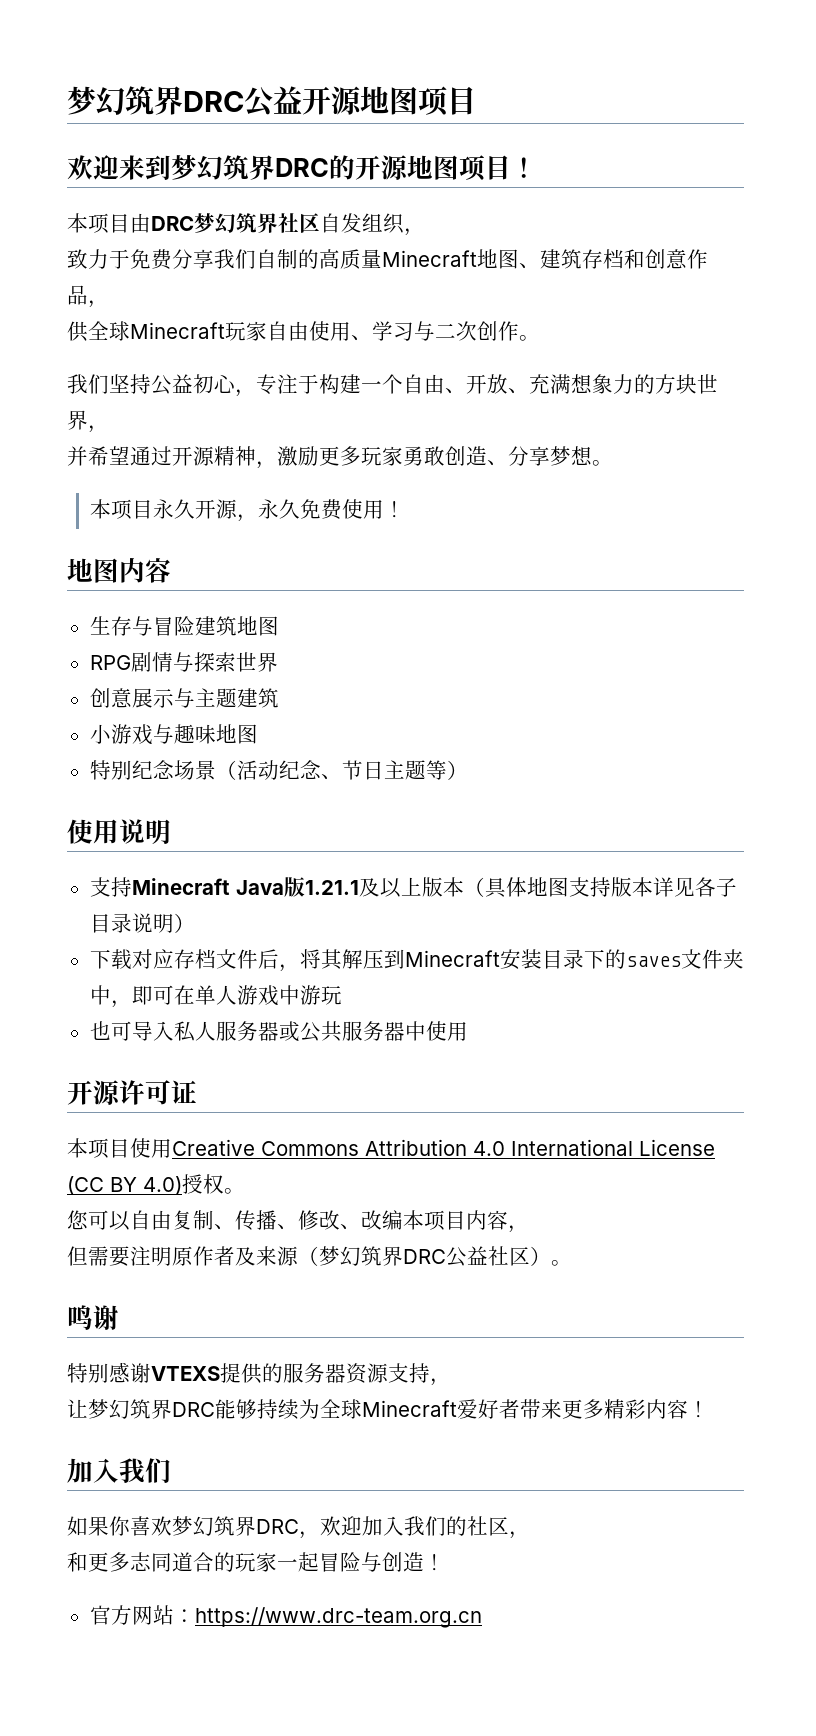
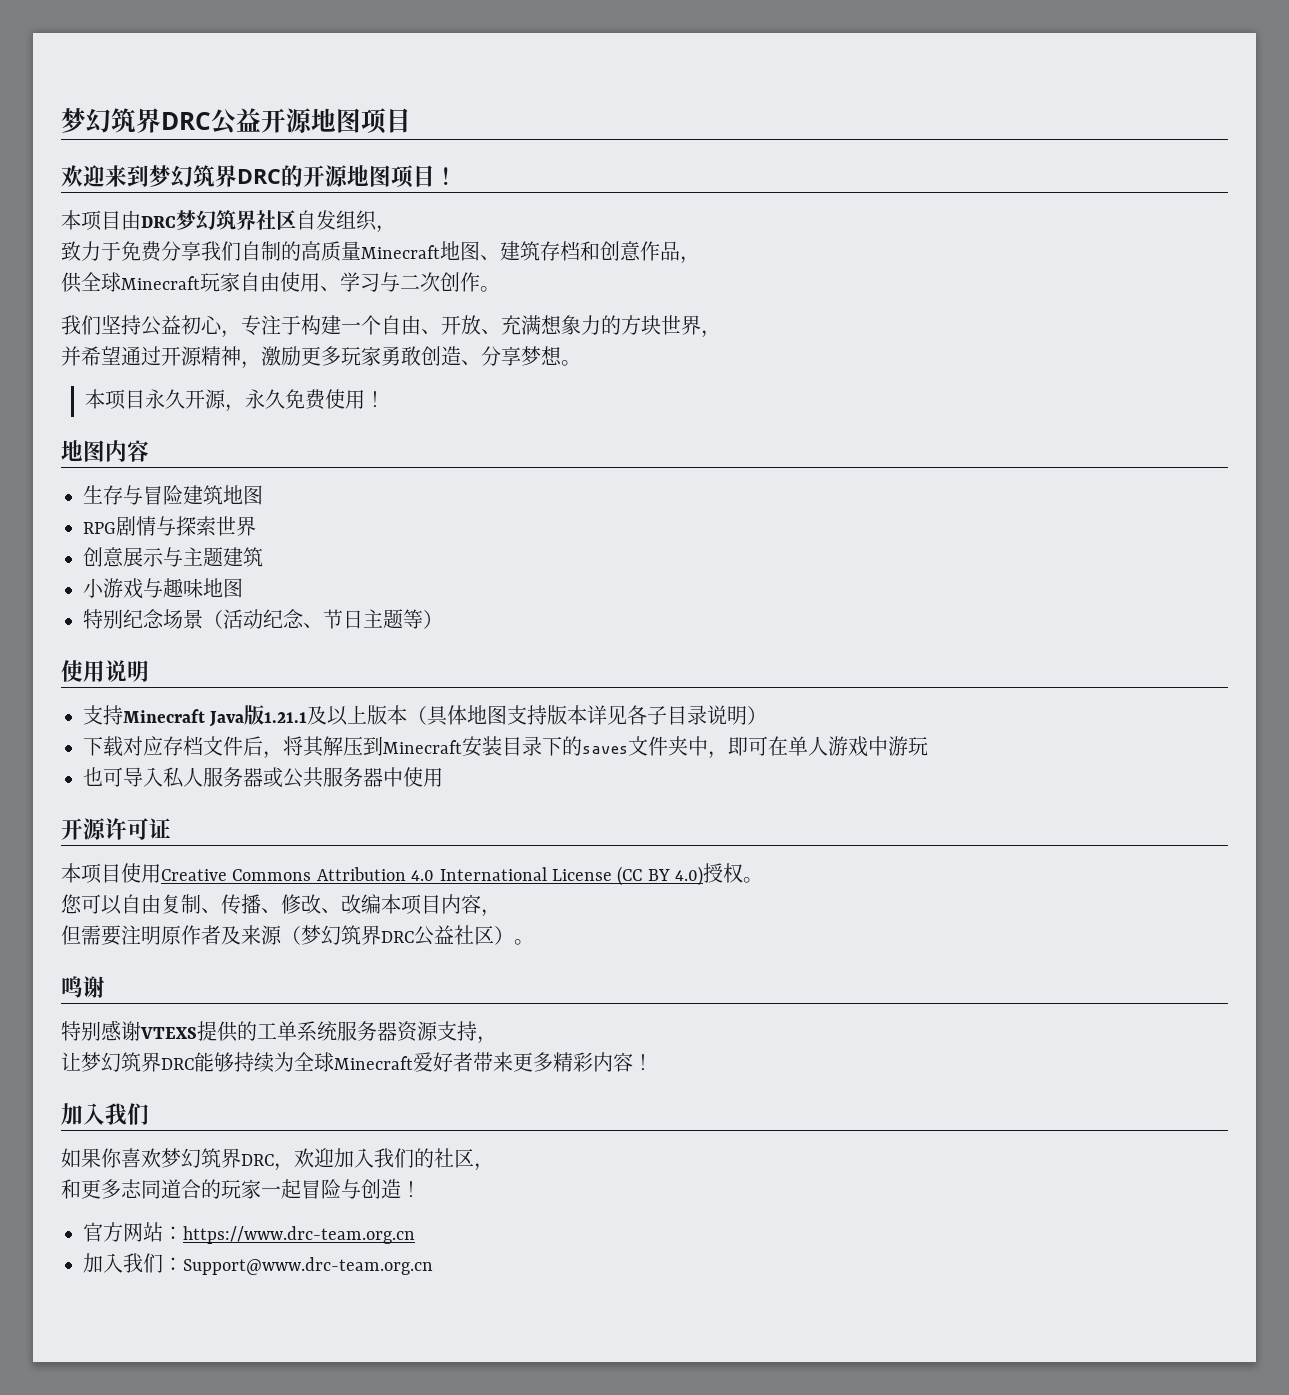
- 特别感谢VTEXS提供的服务器资源支持，
+ 特别感谢VTEXS提供的工单系统服务器资源支持，
+ 加入我们：Support@www.drc-team.org.cn

